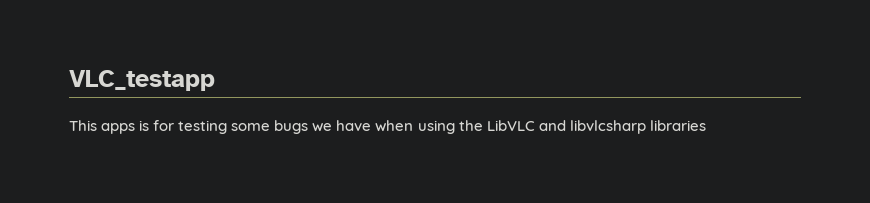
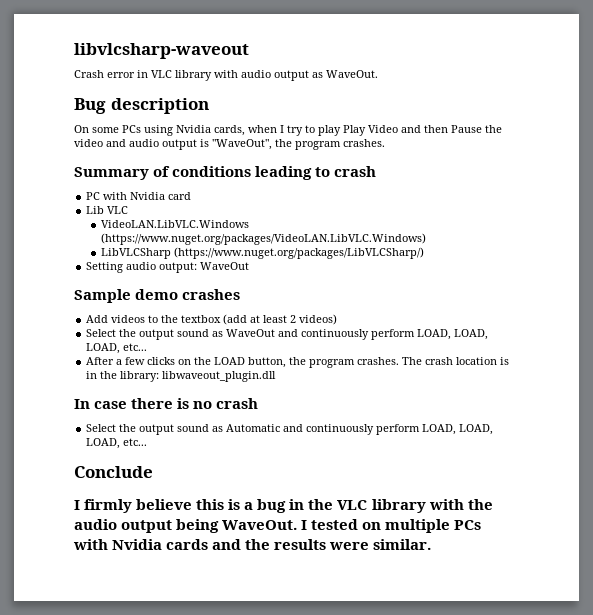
- VLC_testapp
- This apps is for testing some bugs we have when using the LibVLC and libvlcsharp libraries
+ libvlcsharp-waveout
+ Crash error in VLC library with audio output as WaveOut.
+ Bug description
+ On some PCs using Nvidia cards, when I try to play Play Video and then Pause the video and audio output is "WaveOut", the program crashes.
+ Summary of conditions leading to crash
+ PC with Nvidia card
+ Lib VLC
+ VideoLAN.LibVLC.Windows (https://www.nuget.org/packages/VideoLAN.LibVLC.Windows)
+ LibVLCSharp (https://www.nuget.org/packages/LibVLCSharp/)
+ Setting audio output: WaveOut
+ Sample demo crashes
+ Add videos to the textbox (add at least 2 videos)
+ Select the output sound as WaveOut and continuously perform LOAD, LOAD, LOAD, etc...
+ After a few clicks on the LOAD button, the program crashes. The crash location is in the library: libwaveout_plugin.dll
+ In case there is no crash
+ Select the output sound as Automatic and continuously perform LOAD, LOAD, LOAD, etc...
+ Conclude
+ I firmly believe this is a bug in the VLC library with the audio output being WaveOut. I tested on multiple PCs with Nvidia cards and the results were similar.

